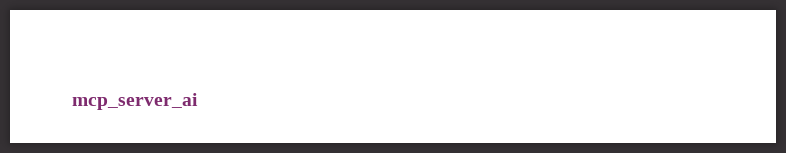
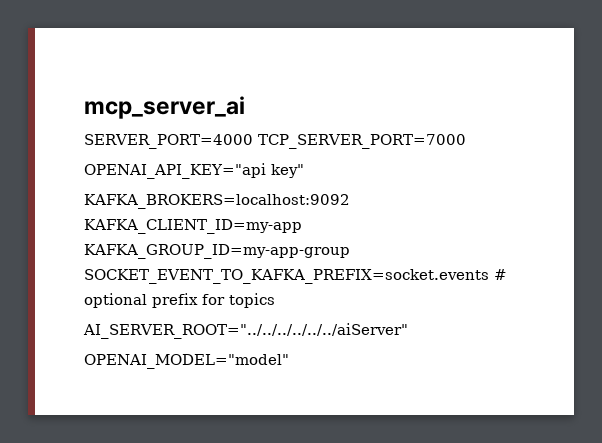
+ SERVER_PORT=4000 TCP_SERVER_PORT=7000
+ OPENAI_API_KEY="api key"
+ KAFKA_BROKERS=localhost:9092 KAFKA_CLIENT_ID=my-app KAFKA_GROUP_ID=my-app-group SOCKET_EVENT_TO_KAFKA_PREFIX=socket.events # optional prefix for topics
+ AI_SERVER_ROOT="../../../../../../aiServer"
+ OPENAI_MODEL="model"

